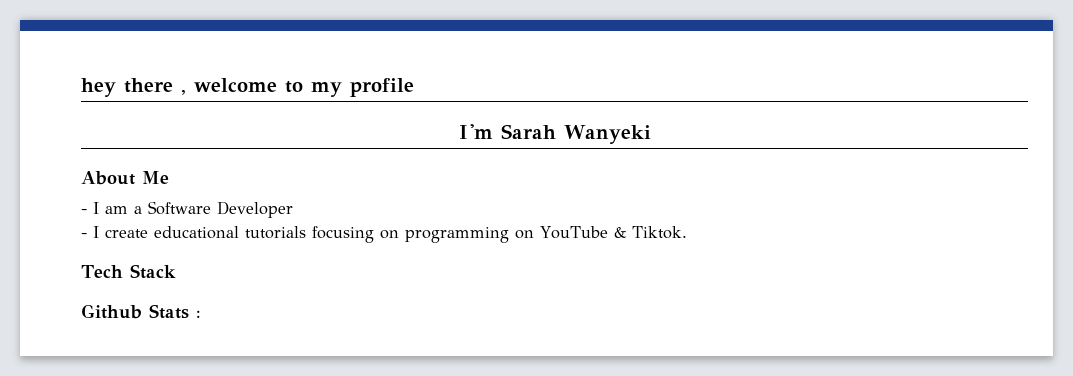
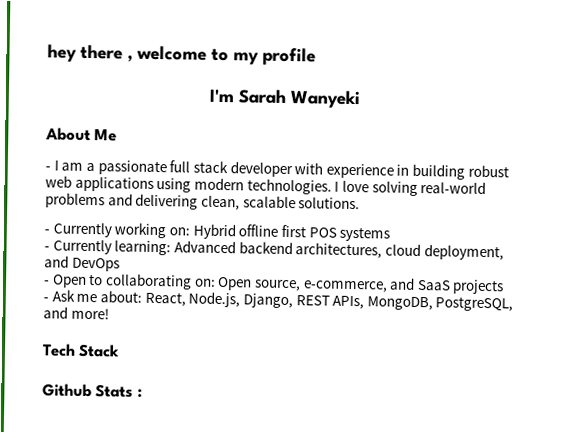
- - I am a Software Developer
- - I create educational tutorials focusing on programming on YouTube & Tiktok.
+ - I am a passionate full stack developer with experience in building robust web applications using modern technologies. I love solving real-world problems and delivering clean, scalable solutions.
+ - Currently working on: Hybrid offline first POS systems
+ - Currently learning: Advanced backend architectures, cloud deployment, and DevOps
+ - Open to collaborating on: Open source, e-commerce, and SaaS projects
+ - Ask me about: React, Node.js, Django, REST APIs, MongoDB, PostgreSQL, and more!

